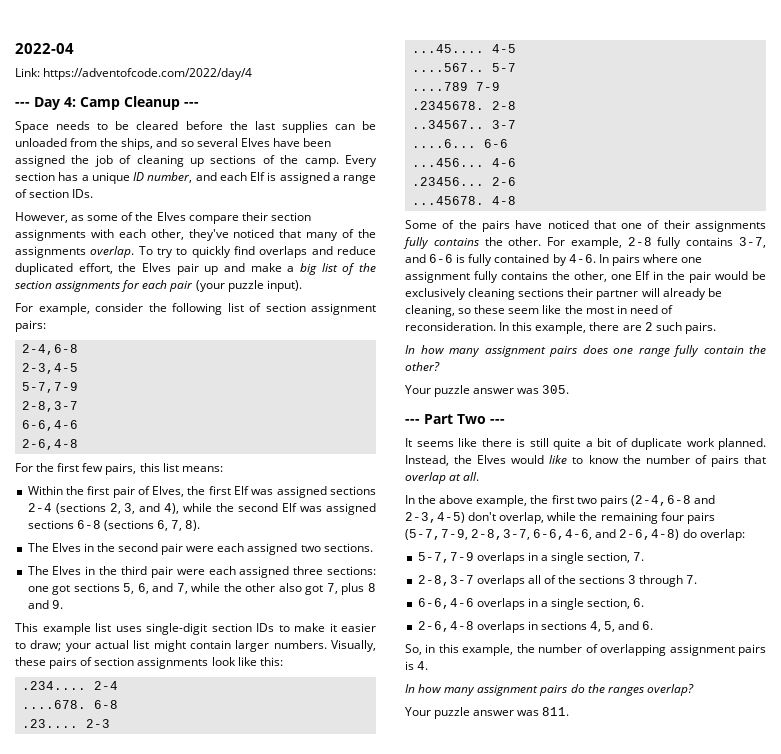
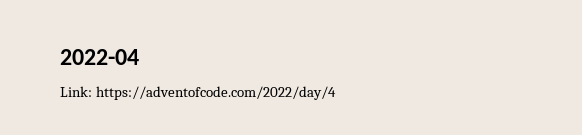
- --- Day 4: Camp Cleanup ---
- Space needs to be cleared before the last supplies can be unloaded from the ships, and so several Elves have been assigned the job of cleaning up sections of the camp. Every section has a unique ID number, and each Elf is assigned a range of section IDs.
- However, as some of the Elves compare their section assignments with each other, they've noticed that many of the assignments overlap. To try to quickly find overlaps and reduce duplicated effort, the Elves pair up and make a big list of the section assignments for each pair (your puzzle input).
- For example, consider the following list of section assignment pairs:
- 2-4,6-8
- 2-3,4-5
- 5-7,7-9
- 2-8,3-7
- 6-6,4-6
- 2-6,4-8
- For the first few pairs, this list means:
- Within the first pair of Elves, the first Elf was assigned sections 2-4 (sections 2, 3, and 4), while the second Elf was assigned sections 6-8 (sections 6, 7, 8).
- The Elves in the second pair were each assigned two sections.
- The Elves in the third pair were each assigned three sections: one got sections 5, 6, and 7, while the other also got 7, plus 8 and 9.
- This example list uses single-digit section IDs to make it easier to draw; your actual list might contain larger numbers. Visually, these pairs of section assignments look like this:
- .234.... 2-4
- ....678. 6-8
- .23.... 2-3
- ...45.... 4-5
- ....567.. 5-7
- ....789 7-9
- .2345678. 2-8
- ..34567.. 3-7
- ....6... 6-6
- ...456... 4-6
- .23456... 2-6
- ...45678. 4-8
- Some of the pairs have noticed that one of their assignments fully contains the other. For example, 2-8 fully contains 3-7, and 6-6 is fully contained by 4-6. In pairs where one assignment fully contains the other, one Elf in the pair would be exclusively cleaning sections their partner will already be cleaning, so these seem like the most in need of reconsideration. In this example, there are 2 such pairs.
- In how many assignment pairs does one range fully contain the other?
- Your puzzle answer was 305.
- --- Part Two ---
- It seems like there is still quite a bit of duplicate work planned. Instead, the Elves would like to know the number of pairs that overlap at all.
- In the above example, the first two pairs (2-4,6-8 and 2-3,4-5) don't overlap, while the remaining four pairs (5-7,7-9, 2-8,3-7, 6-6,4-6, and 2-6,4-8) do overlap:
- 5-7,7-9 overlaps in a single section, 7.
- 2-8,3-7 overlaps all of the sections 3 through 7.
- 6-6,4-6 overlaps in a single section, 6.
- 2-6,4-8 overlaps in sections 4, 5, and 6.
- So, in this example, the number of overlapping assignment pairs is 4.
- In how many assignment pairs do the ranges overlap?
- Your puzzle answer was 811.

